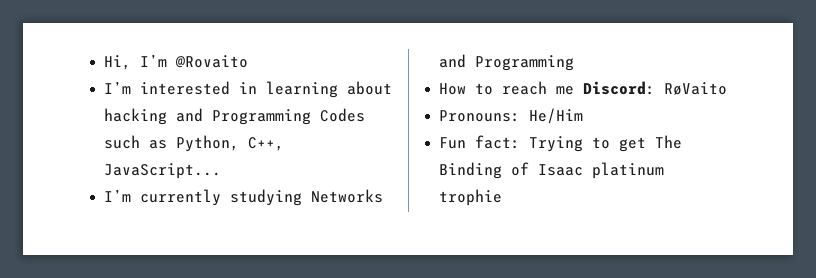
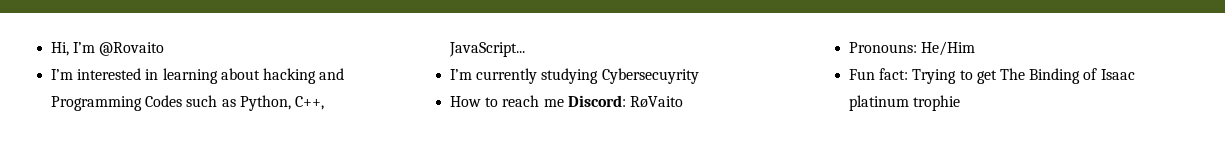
- I’m currently studying Networks and Programming
+ I’m currently studying Cybersecuyrity

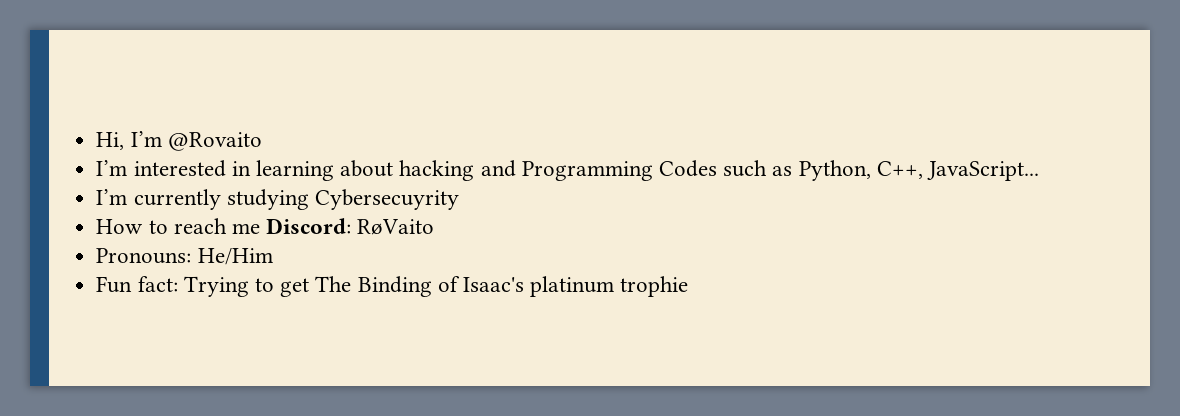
- Fun fact: Trying to get The Binding of Isaac platinum trophie
+ Fun fact: Trying to get The Binding of Isaac's platinum trophie

